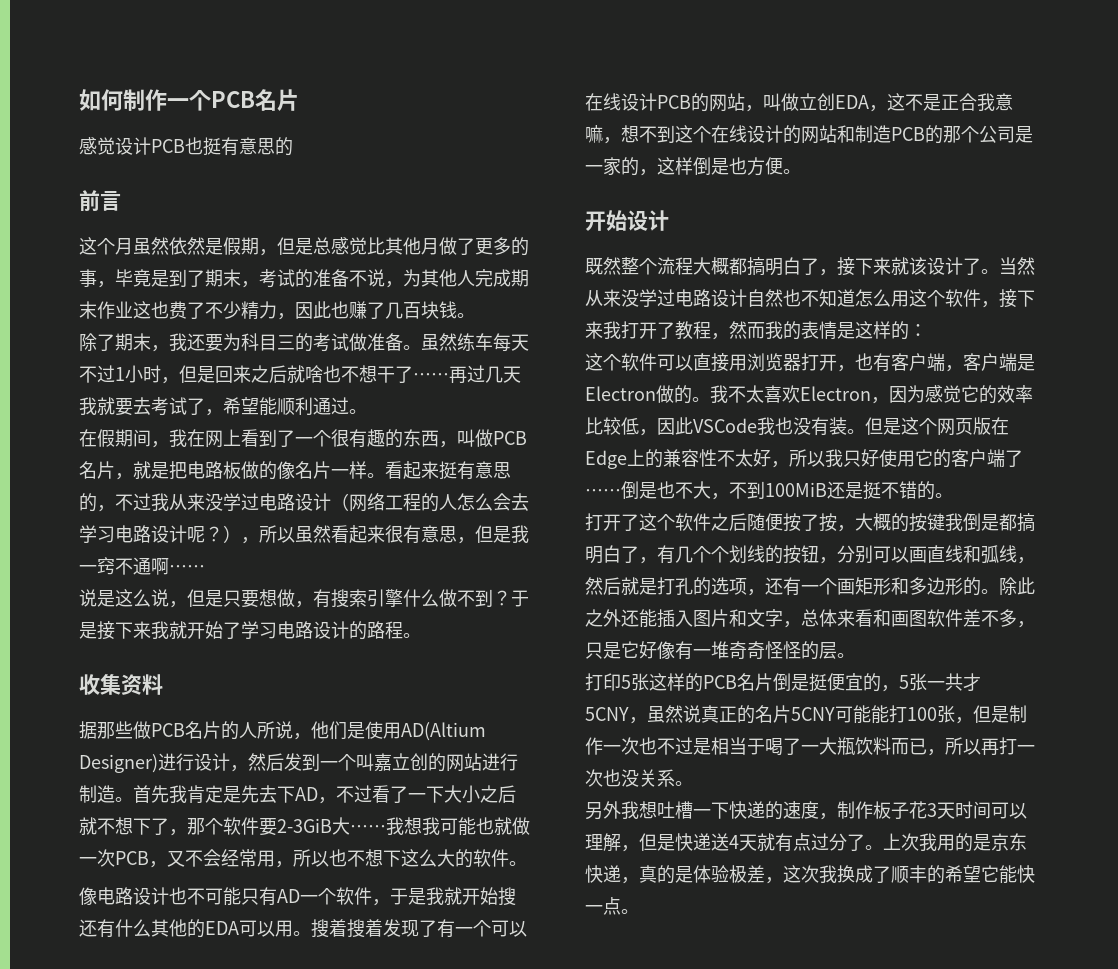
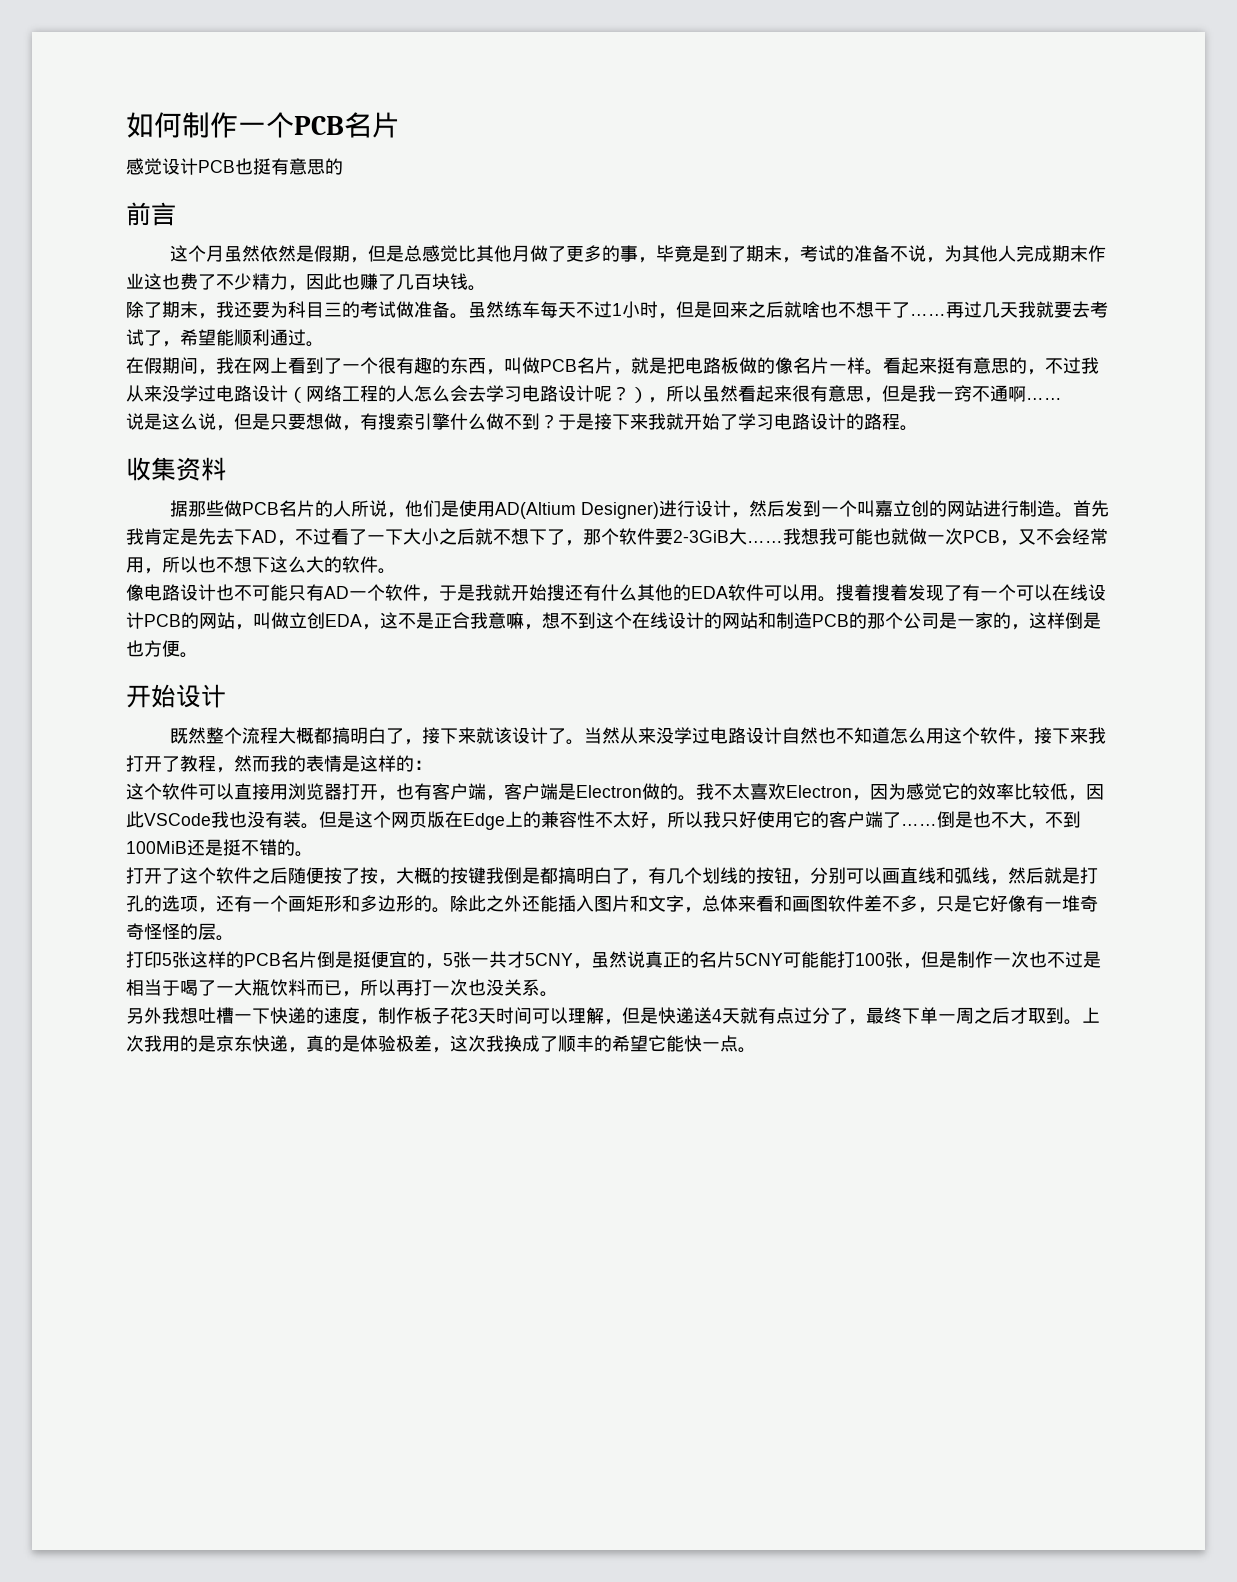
- 像电路设计也不可能只有AD一个软件，于是我就开始搜还有什么其他的EDA可以用。
+ 像电路设计也不可能只有AD一个软件，于是我就开始搜还有什么其他的EDA软件可以用。
- 打开了这个软件之后随便按了按，大概的按键我倒是都搞明白了，有几个个划线的按钮，分别可以画直线和弧线，然后就是打孔的选项，还有一个画矩形和多边形的。
+ 打开了这个软件之后随便按了按，大概的按键我倒是都搞明白了，有几个划线的按钮，分别可以画直线和弧线，然后就是打孔的选项，还有一个画矩形和多边形的。
- 另外我想吐槽一下快递的速度，制作板子花3天时间可以理解，但是快递送4天就有点过分了。
+ 另外我想吐槽一下快递的速度，制作板子花3天时间可以理解，但是快递送4天就有点过分了，最终下单一周之后才取到。

